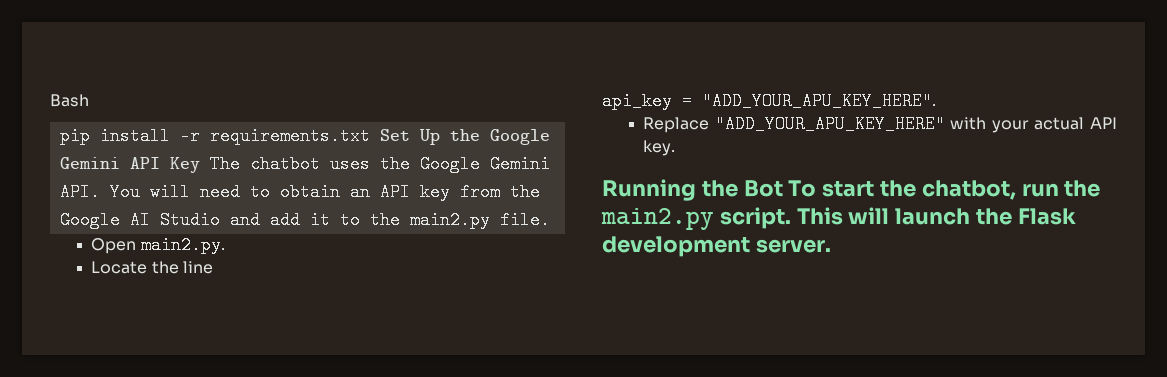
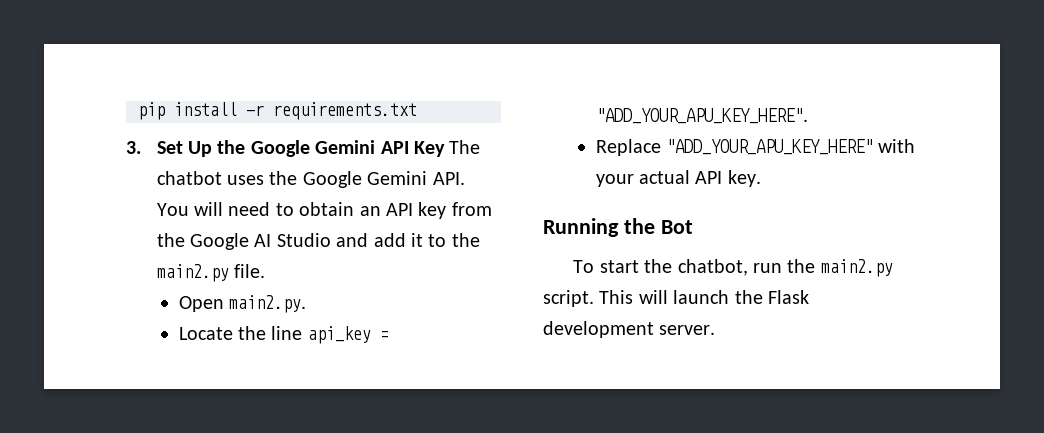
- Bash
- pip install -r requirements.txt Set Up the Google Gemini API Key The chatbot uses the Google Gemini API. You will need to obtain an API key from the Google AI Studio and add it to the main2.py file.
+ pip install -r requirements.txt
+ 3. Set Up the Google Gemini API Key The chatbot uses the Google Gemini API. You will need to obtain an API key from the Google AI Studio and add it to the main2.py file.
- Locate the line
- api_key = "ADD_YOUR_APU_KEY_HERE".
+ Locate the line api_key = "ADD_YOUR_APU_KEY_HERE".
- Running the Bot To start the chatbot, run the main2.py script.
+ Running the Bot
+ To start the chatbot, run the main2.py script.

